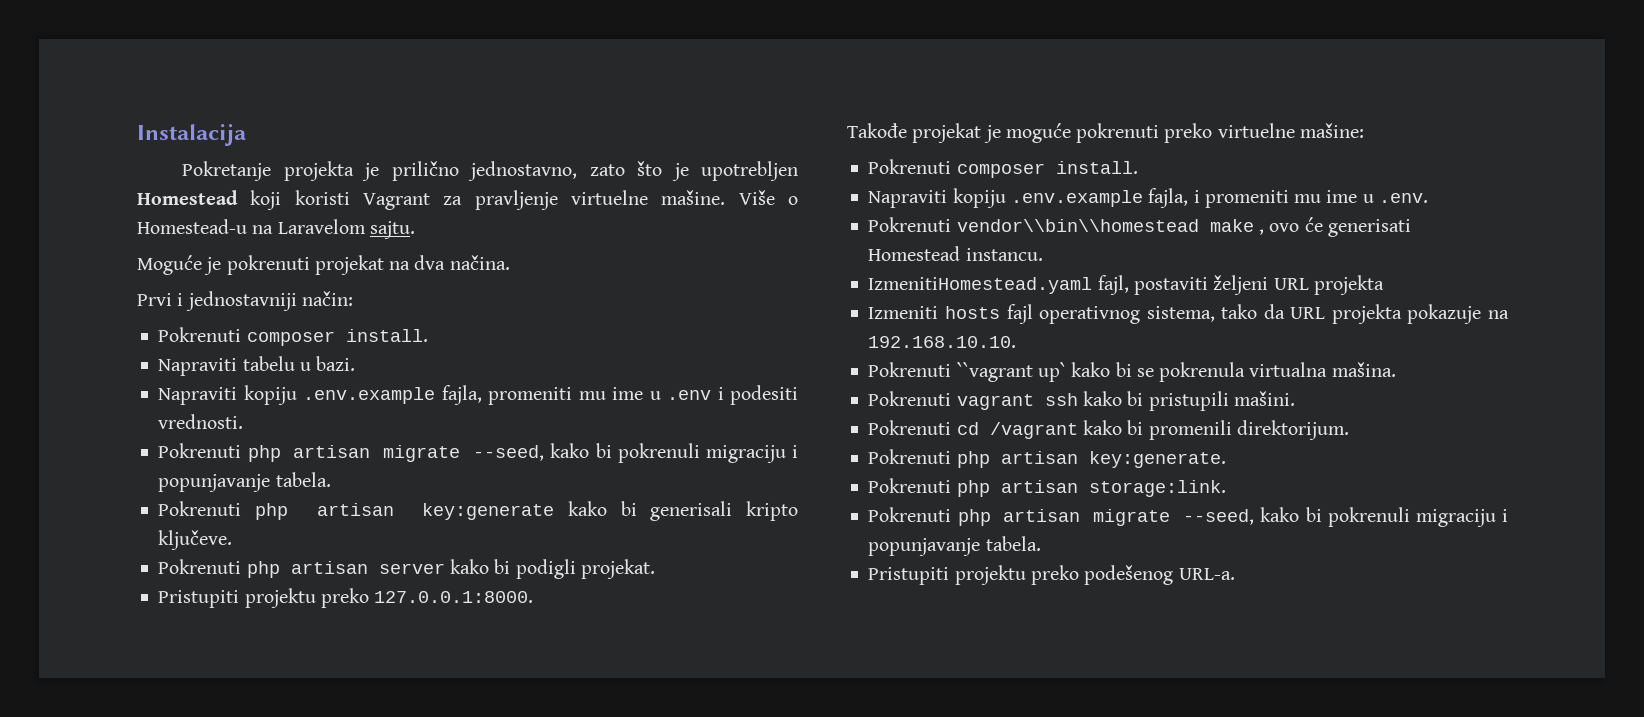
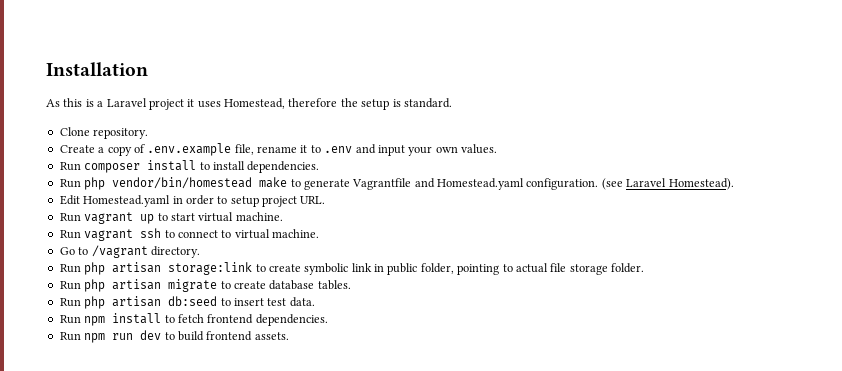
- Instalacija
- Pokretanje projekta je prilično jednostavno, zato što je upotrebljen Homestead koji koristi Vagrant za pravljenje virtuelne mašine. Više o Homestead-u na Laravelom sajtu.
- Moguće je pokrenuti projekat na dva načina.
- Prvi i jednostavniji način:
- Pokrenuti composer install.
- Napraviti tabelu u bazi.
- Napraviti kopiju .env.example fajla, promeniti mu ime u .env i podesiti vrednosti.
- Pokrenuti php artisan migrate --seed, kako bi pokrenuli migraciju i popunjavanje tabela.
- Pokrenuti php artisan key:generate kako bi generisali kripto ključeve.
- Pokrenuti php artisan server kako bi podigli projekat.
- Pristupiti projektu preko 127.0.0.1:8000.
- Takođe projekat je moguće pokrenuti preko virtuelne mašine:
- Pokrenuti composer install.
- Napraviti kopiju .env.example fajla, i promeniti mu ime u .env.
- Pokrenuti vendor\\bin\\homestead make , ovo će generisati Homestead instancu.
- IzmenitiHomestead.yaml fajl, postaviti željeni URL projekta
- Izmeniti hosts fajl operativnog sistema, tako da URL projekta pokazuje na 192.168.10.10.
- Pokrenuti ``vagrant up` kako bi se pokrenula virtualna mašina.
- Pokrenuti vagrant ssh kako bi pristupili mašini.
- Pokrenuti cd /vagrant kako bi promenili direktorijum.
- Pokrenuti php artisan key:generate.
- Pokrenuti php artisan storage:link.
- Pokrenuti php artisan migrate --seed, kako bi pokrenuli migraciju i popunjavanje tabela.
- Pristupiti projektu preko podešenog URL-a.
+ Installation
+ As this is a Laravel project it uses Homestead, therefore the setup is standard.
+ Clone repository.
+ Create a copy of .env.example file, rename it to .env and input your own values.
+ Run composer install to install dependencies.
+ Run php vendor/bin/homestead make to generate Vagrantfile and Homestead.yaml configuration. (see Laravel Homestead).
+ Edit Homestead.yaml in order to setup project URL.
+ Run vagrant up to start virtual machine.
+ Run vagrant ssh to connect to virtual machine.
+ Go to /vagrant directory.
+ Run php artisan storage:link to create symbolic link in public folder, pointing to actual file storage folder.
+ Run php artisan migrate to create database tables.
+ Run php artisan db:seed to insert test data.
+ Run npm install to fetch frontend dependencies.
+ Run npm run dev to build frontend assets.

